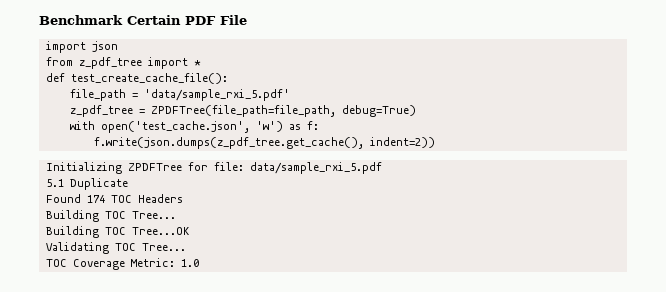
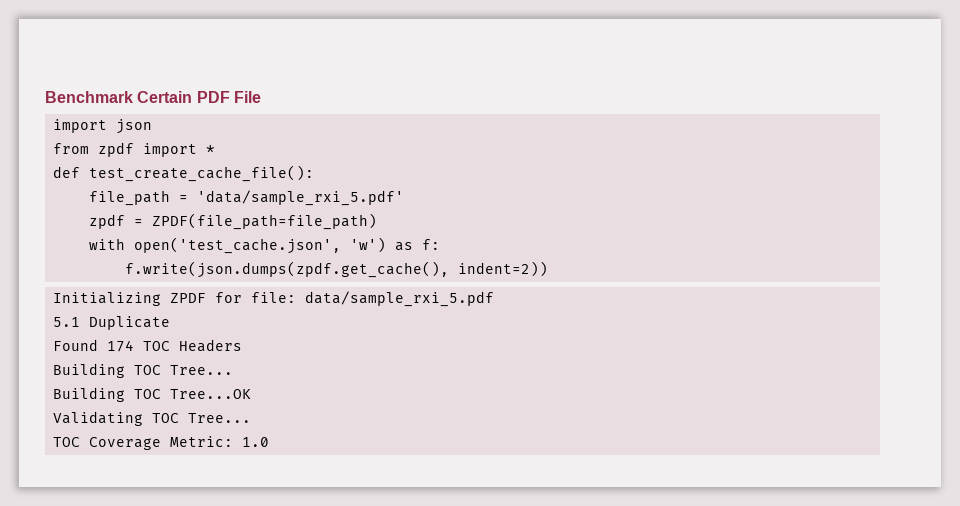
- from z_pdf_tree import *
+ from zpdf import *
- z_pdf_tree = ZPDFTree(file_path=file_path, debug=True)
+ zpdf = ZPDF(file_path=file_path)
- f.write(json.dumps(z_pdf_tree.get_cache(), indent=2))
+ f.write(json.dumps(zpdf.get_cache(), indent=2))
- Initializing ZPDFTree for file: data/sample_rxi_5.pdf
+ Initializing ZPDF for file: data/sample_rxi_5.pdf

